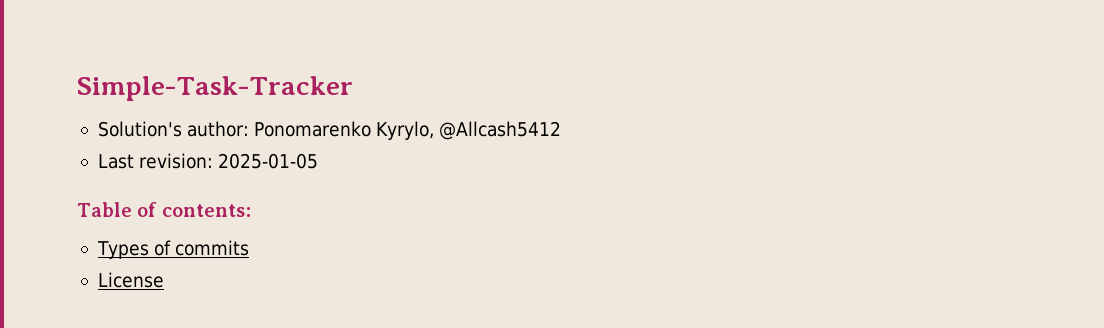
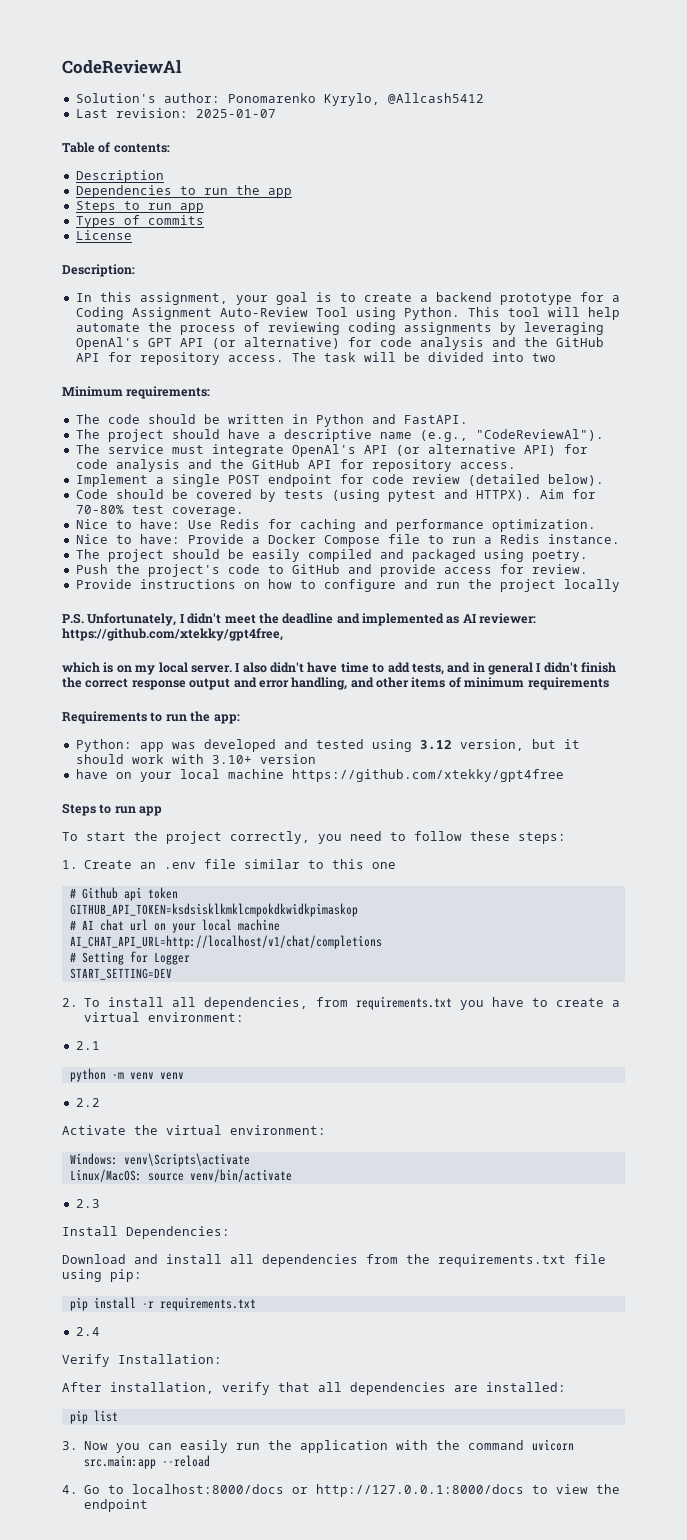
- Simple-Task-Tracker
+ CodeReviewAl
- Last revision: 2025-01-05
+ Last revision: 2025-01-07
+ Description
+ Dependencies to run the app
+ Steps to run app
  Types of commits
  License
+ Description:
+ In this assignment, your goal is to create a backend prototype for a Coding Assignment Auto-Review Tool using Python. This tool will help automate the process of reviewing coding assignments by leveraging OpenAl's GPT API (or alternative) for code analysis and the GitHub API for repository access. The task will be divided into two
+ Minimum requirements:
+ The code should be written in Python and FastAPI.
+ The project should have a descriptive name (e.g., "CodeReviewAl").
+ The service must integrate OpenAl's API (or alternative API) for code analysis and the GitHub API for repository access.
+ Implement a single POST endpoint for code review (detailed below).
+ Code should be covered by tests (using pytest and HTTPX). Aim for 70-80% test coverage.
+ Nice to have: Use Redis for caching and performance optimization.
+ Nice to have: Provide a Docker Compose file to run a Redis instance.
+ The project should be easily compiled and packaged using poetry.
+ Push the project's code to GitHub and provide access for review.
+ Provide instructions on how to configure and run the project locally
+ P.S. Unfortunately, I didn't meet the deadline and implemented as AI reviewer: https://github.com/xtekky/gpt4free,
+ which is on my local server. I also didn't have time to add tests, and in general I didn't finish the correct response output and error handling, and other items of minimum requirements
+ Requirements to run the app:
+ Python: app was developed and tested using 3.12 version, but it should work with 3.10+ version
+ have on your local machine https://github.com/xtekky/gpt4free
+ Steps to run app
+ To start the project correctly, you need to follow these steps:
+ 1. Create an .env file similar to this one
+ # Github api token
+ GITHUB_API_TOKEN=ksdsisklkmklcmpokdkwidkpimaskop
+ # AI chat url on your local machine
+ AI_CHAT_API_URL=http://localhost/v1/chat/completions
+ # Setting for Logger
+ START_SETTING=DEV
+ 2. To install all dependencies, from requirements.txt you have to create a virtual environment:
+ 2.1
+ python -m venv venv
+ 2.2
+ Activate the virtual environment:
+ Windows: venv\Scripts\activate
+ Linux/MacOS: source venv/bin/activate
+ 2.3
+ Install Dependencies:
+ Download and install all dependencies from the requirements.txt file using pip:
+ pip install -r requirements.txt
+ 2.4
+ Verify Installation:
+ After installation, verify that all dependencies are installed:
+ pip list
+ 3. Now you can easily run the application with the command uvicorn src.main:app --reload
+ 4. Go to localhost:8000/docs or http://127.0.0.1:8000/docs to view the endpoint

